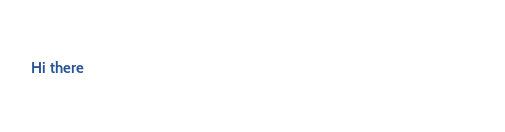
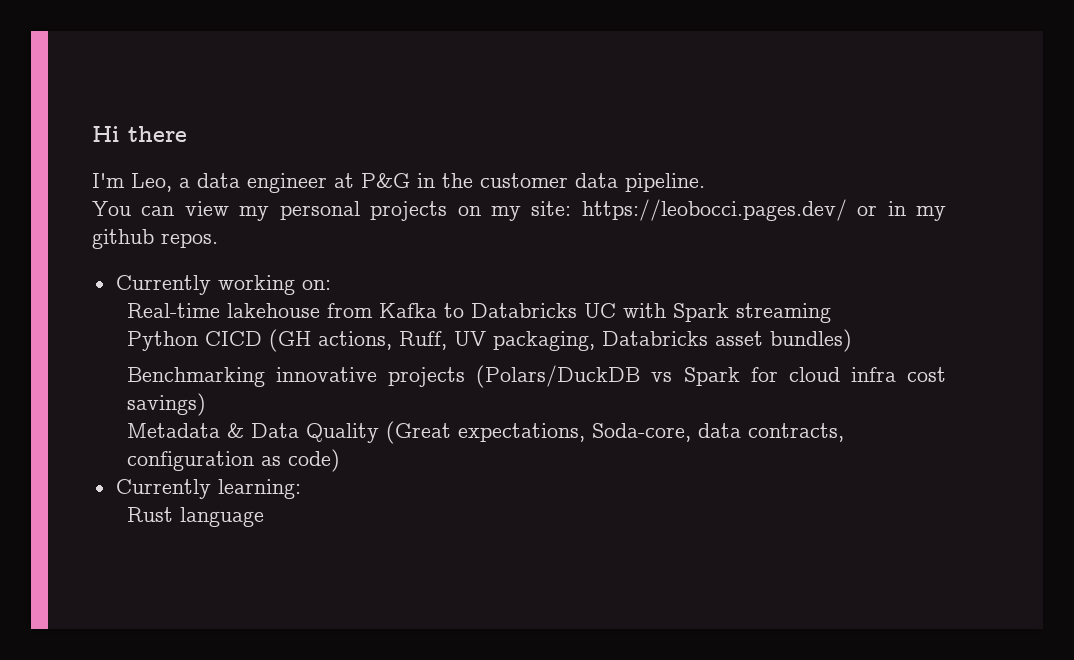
+ I'm Leo, a data engineer at P&G in the customer data pipeline.
+ You can view my personal projects on my site: https://leobocci.pages.dev/ or in my github repos.
+ Currently working on:
+ Real-time lakehouse from Kafka to Databricks UC with Spark streaming
+ Python CICD (GH actions, Ruff, UV packaging, Databricks asset bundles)
+ Benchmarking innovative projects (Polars/DuckDB vs Spark for cloud infra cost savings)
+ Metadata & Data Quality (Great expectations, Soda-core, data contracts, configuration as code)
+ Currently learning:
+ Rust language

